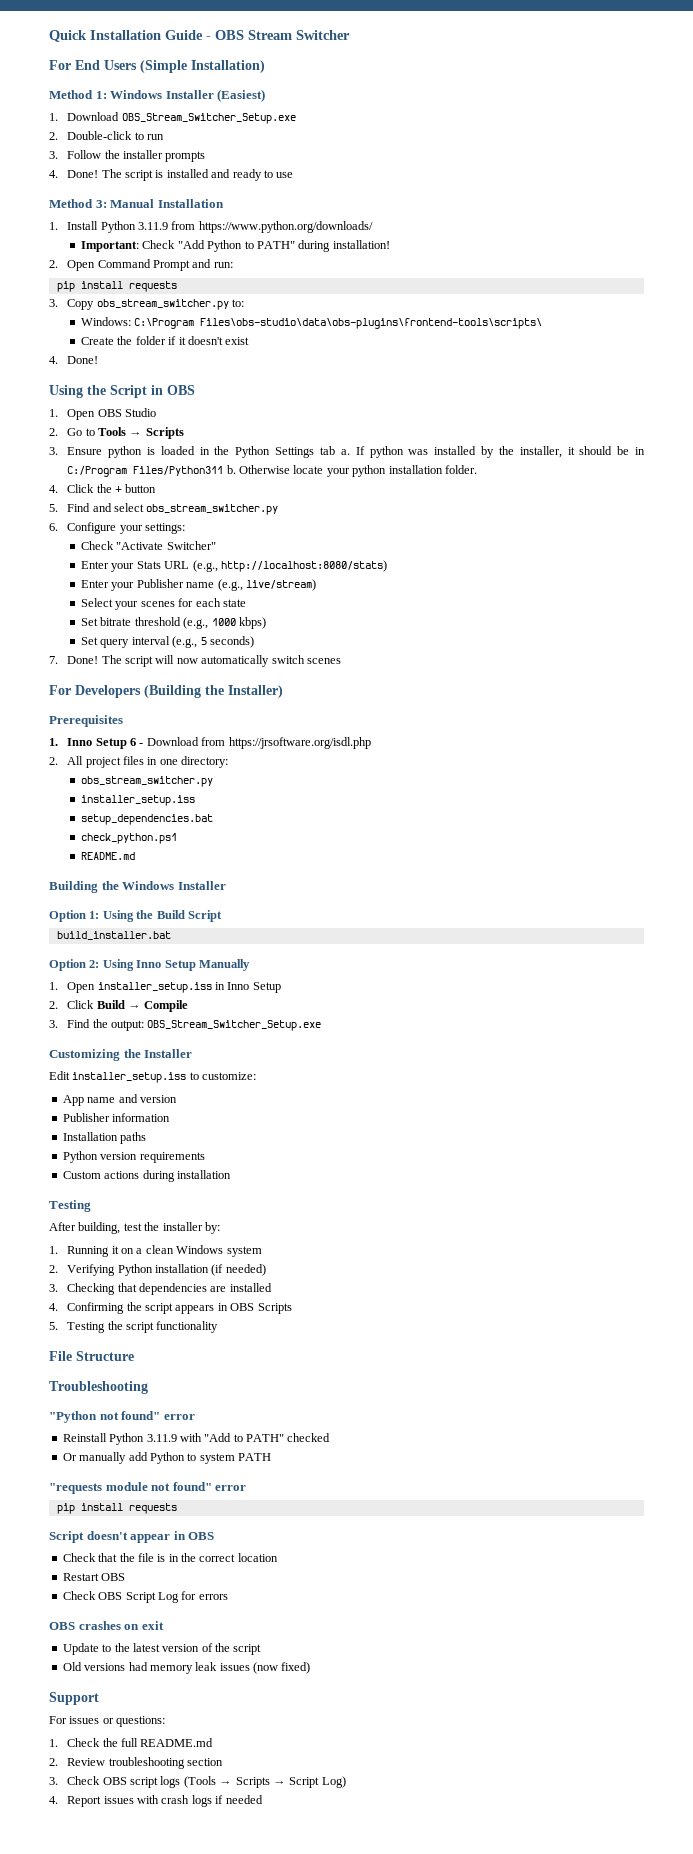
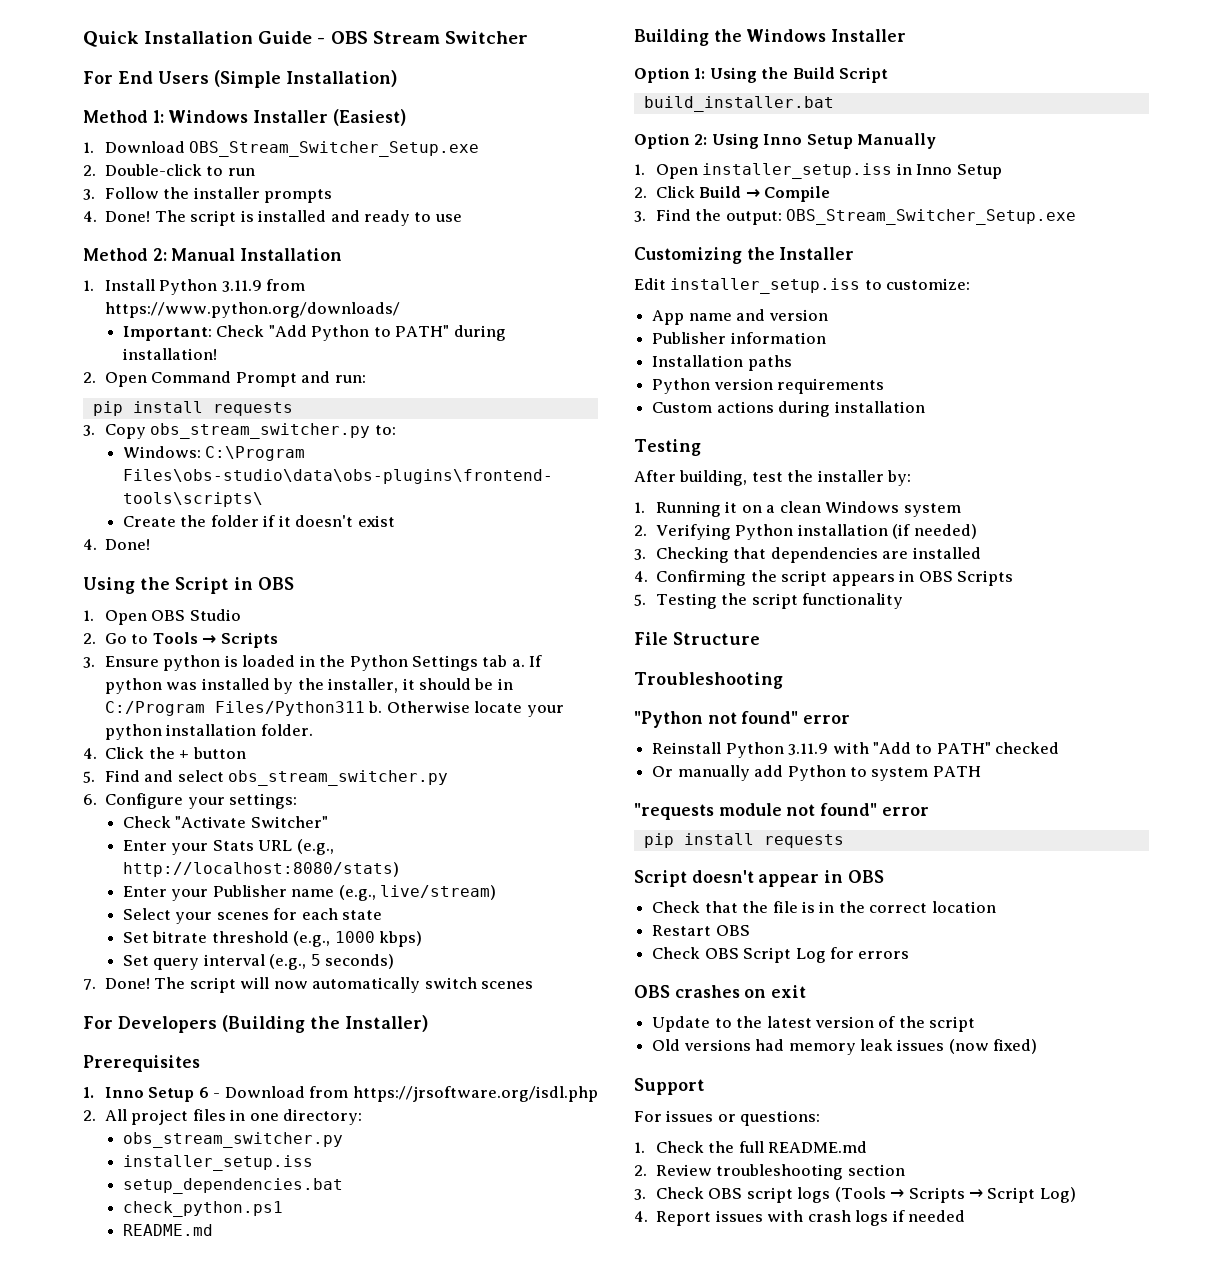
- Method 3: Manual Installation
+ Method 2: Manual Installation

